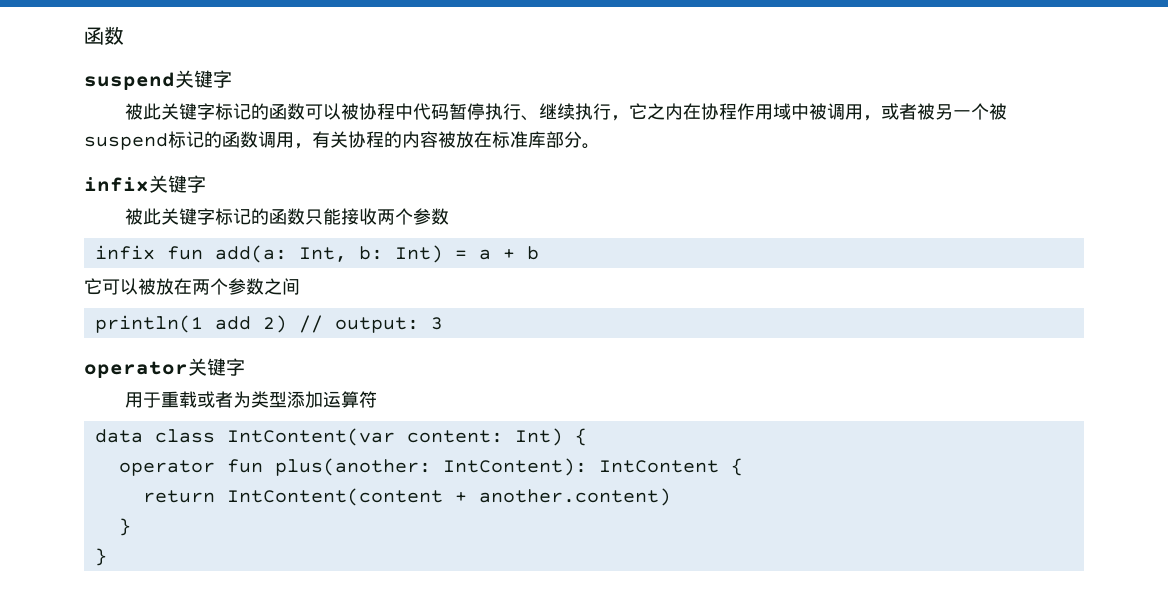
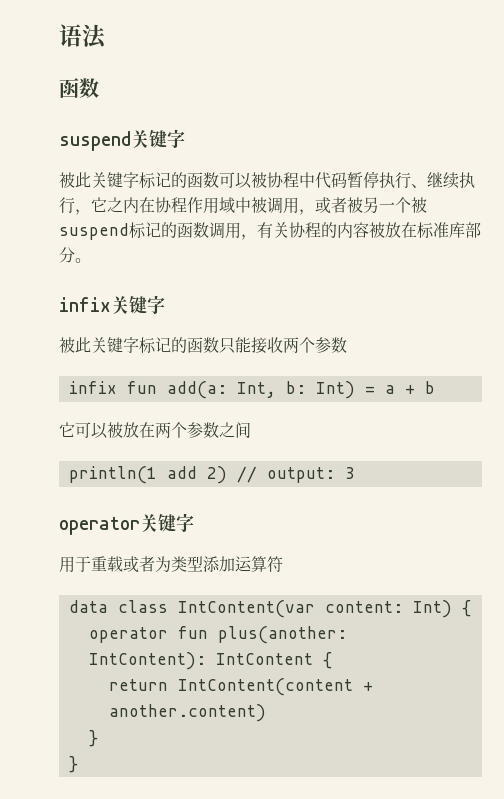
+ 语法

